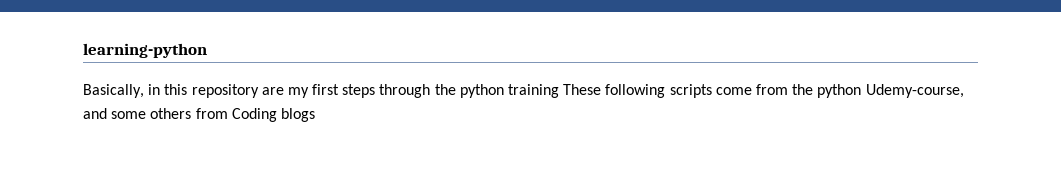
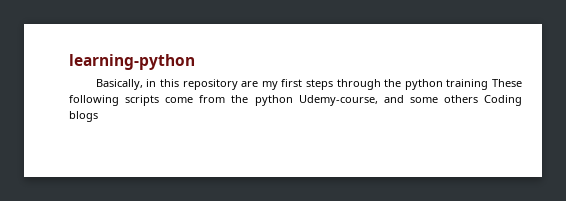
- Basically, in this repository are my first steps through the python training These following scripts come from the python Udemy-course, and some others from Coding blogs
+ Basically, in this repository are my first steps through the python training These following scripts come from the python Udemy-course, and some others Coding blogs

